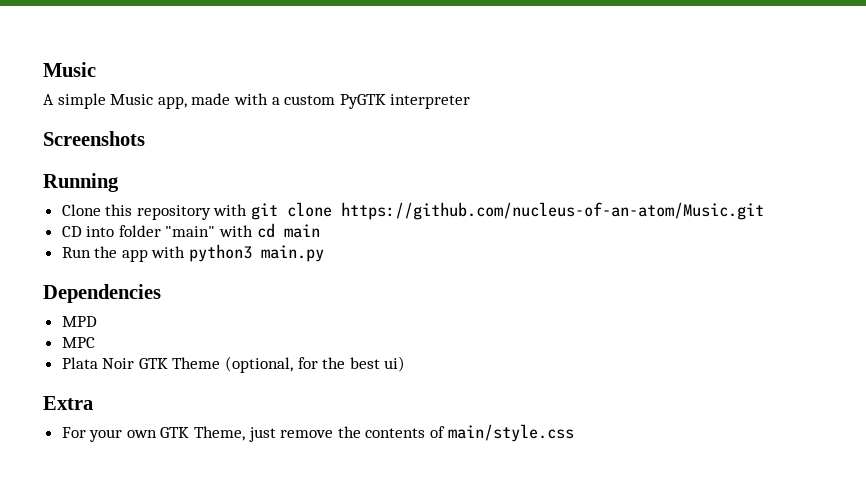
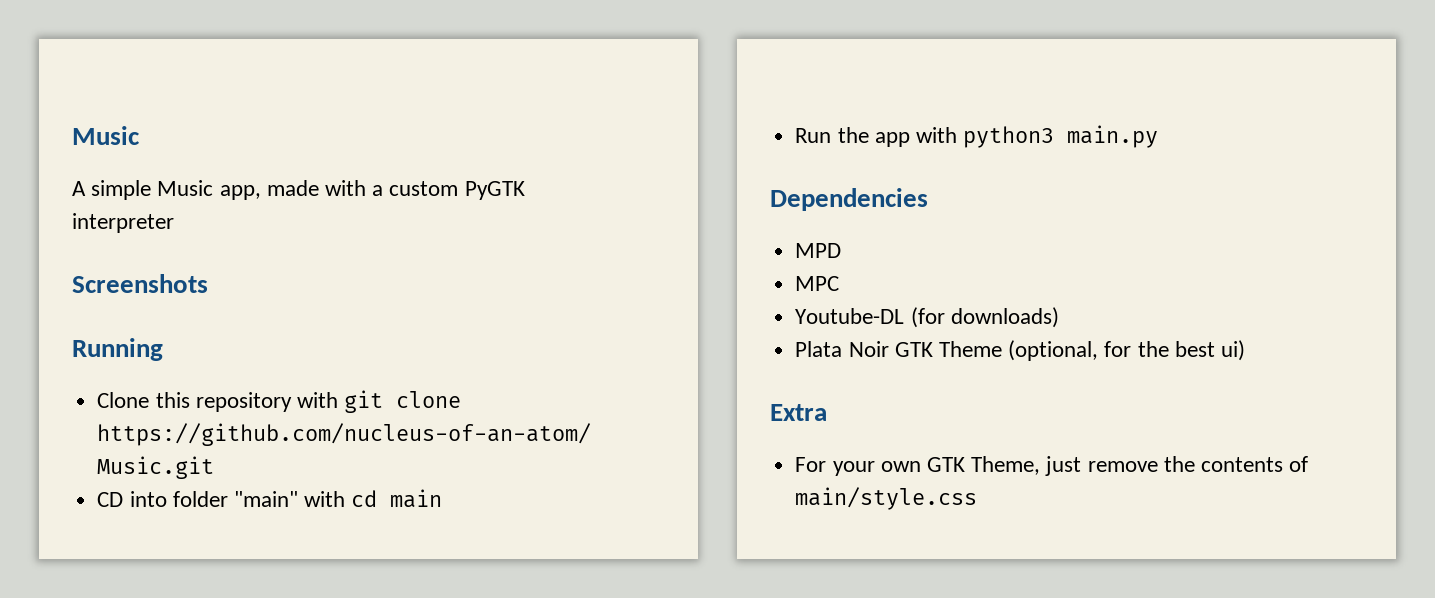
+ Youtube-DL (for downloads)

